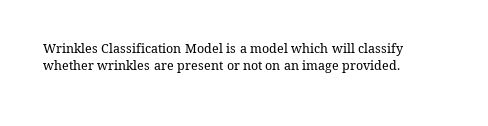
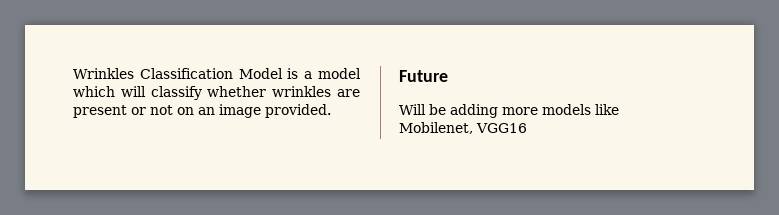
+ Future
+ Will be adding more models like Mobilenet, VGG16

